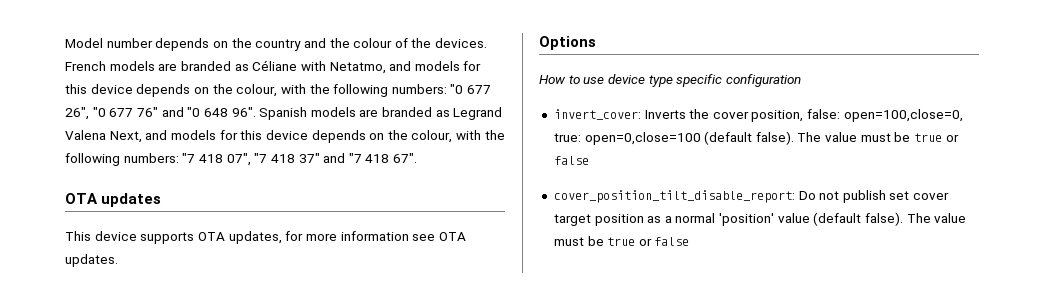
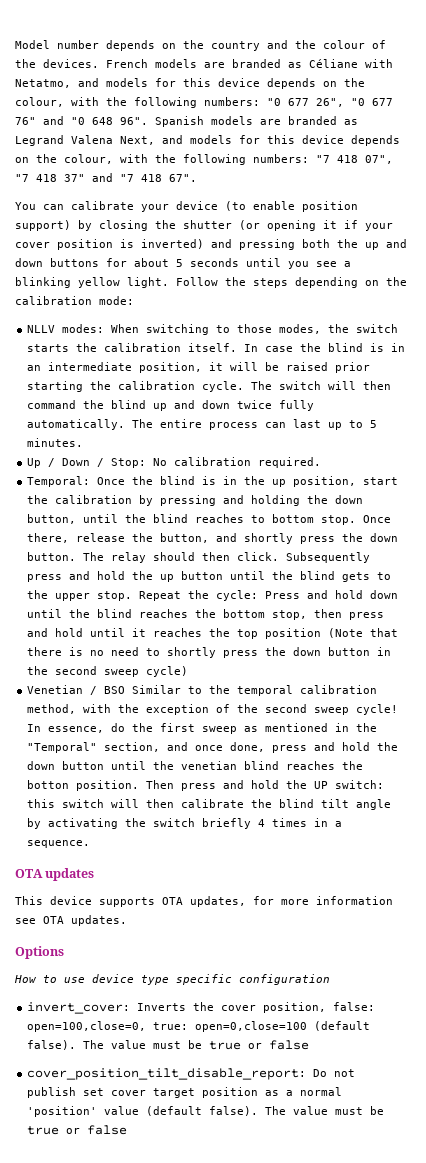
+ You can calibrate your device (to enable position support) by closing the shutter (or opening it if your cover position is inverted) and pressing both the up and down buttons for about 5 seconds until you see a blinking yellow light. Follow the steps depending on the calibration mode:
+ NLLV modes: When switching to those modes, the switch starts the calibration itself. In case the blind is in an intermediate position, it will be raised prior starting the calibration cycle. The switch will then command the blind up and down twice fully automatically. The entire process can last up to 5 minutes.
+ Up / Down / Stop: No calibration required.
+ Temporal: Once the blind is in the up position, start the calibration by pressing and holding the down button, until the blind reaches to bottom stop. Once there, release the button, and shortly press the down button. The relay should then click. Subsequently press and hold the up button until the blind gets to the upper stop. Repeat the cycle: Press and hold down until the blind reaches the bottom stop, then press and hold until it reaches the top position (Note that there is no need to shortly press the down button in the second sweep cycle)
+ Venetian / BSO Similar to the temporal calibration method, with the exception of the second sweep cycle! In essence, do the first sweep as mentioned in the "Temporal" section, and once done, press and hold the down button until the venetian blind reaches the botton position. Then press and hold the UP switch: this switch will then calibrate the blind tilt angle by activating the switch briefly 4 times in a sequence.

